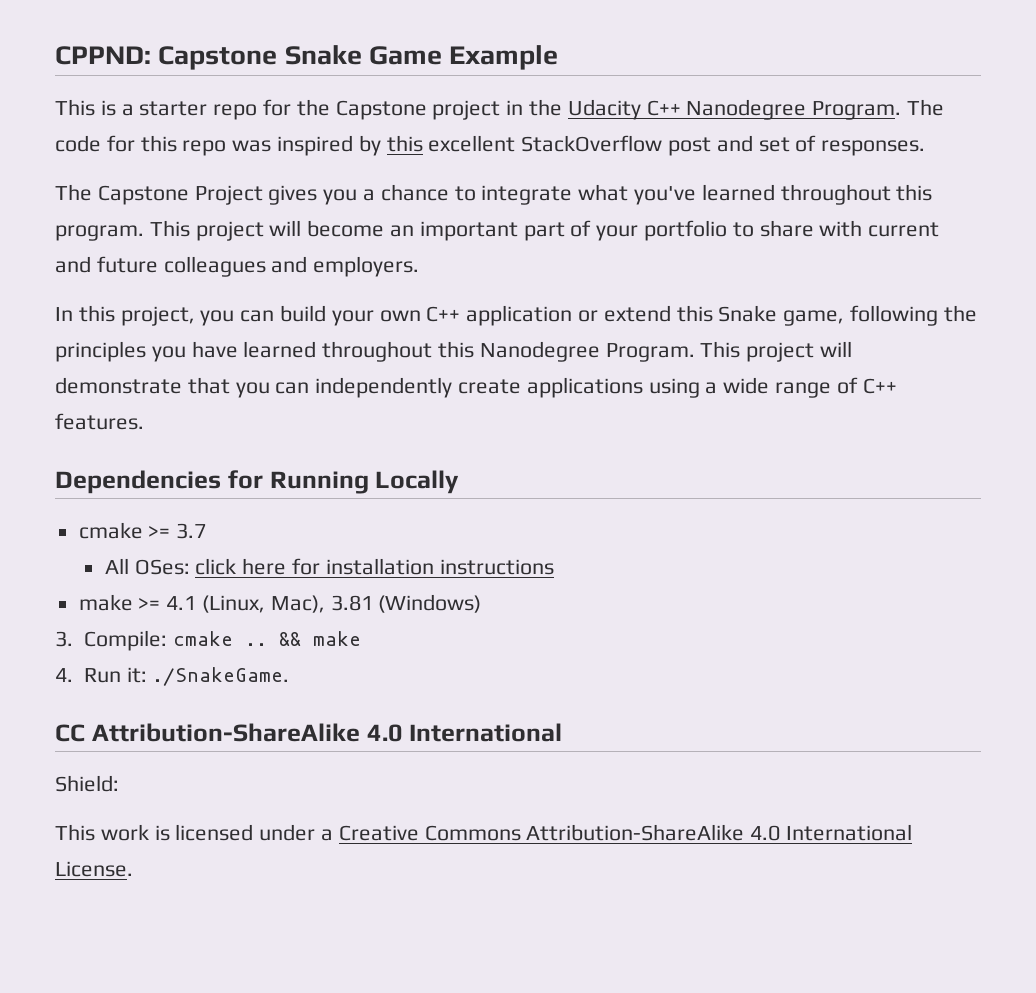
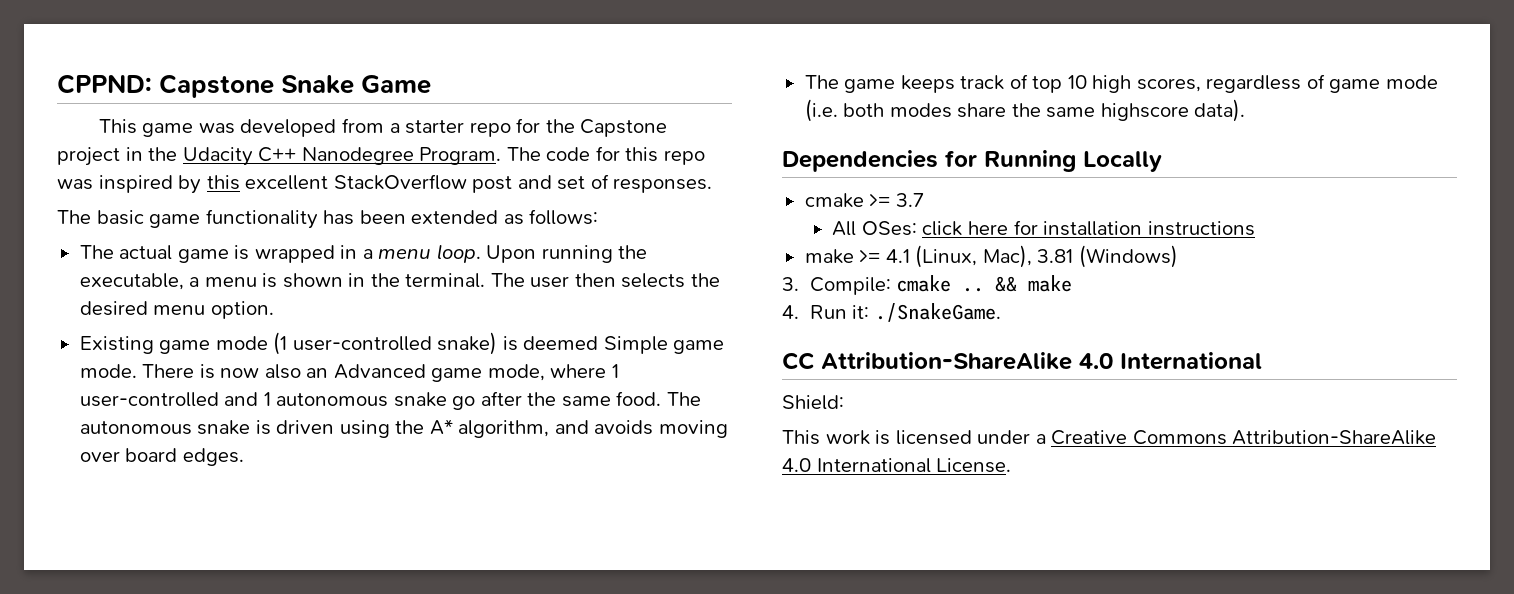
- CPPND: Capstone Snake Game Example
- This is a starter repo for the Capstone project in the Udacity C++ Nanodegree Program.
+ CPPND: Capstone Snake Game
+ This game was developed from a starter repo for the Capstone project in the Udacity C++ Nanodegree Program.
- The Capstone Project gives you a chance to integrate what you've learned throughout this program. This project will become an important part of your portfolio to share with current and future colleagues and employers.
- In this project, you can build your own C++ application or extend this Snake game, following the principles you have learned throughout this Nanodegree Program. This project will demonstrate that you can independently create applications using a wide range of C++ features.
+ The basic game functionality has been extended as follows:
+ The actual game is wrapped in a menu loop. Upon running the executable, a menu is shown in the terminal. The user then selects the desired menu option.
+ Existing game mode (1 user-controlled snake) is deemed Simple game mode. There is now also an Advanced game mode, where 1 user-controlled and 1 autonomous snake go after the same food. The autonomous snake is driven using the A* algorithm, and avoids moving over board edges.
+ The game keeps track of top 10 high scores, regardless of game mode (i.e. both modes share the same highscore data).

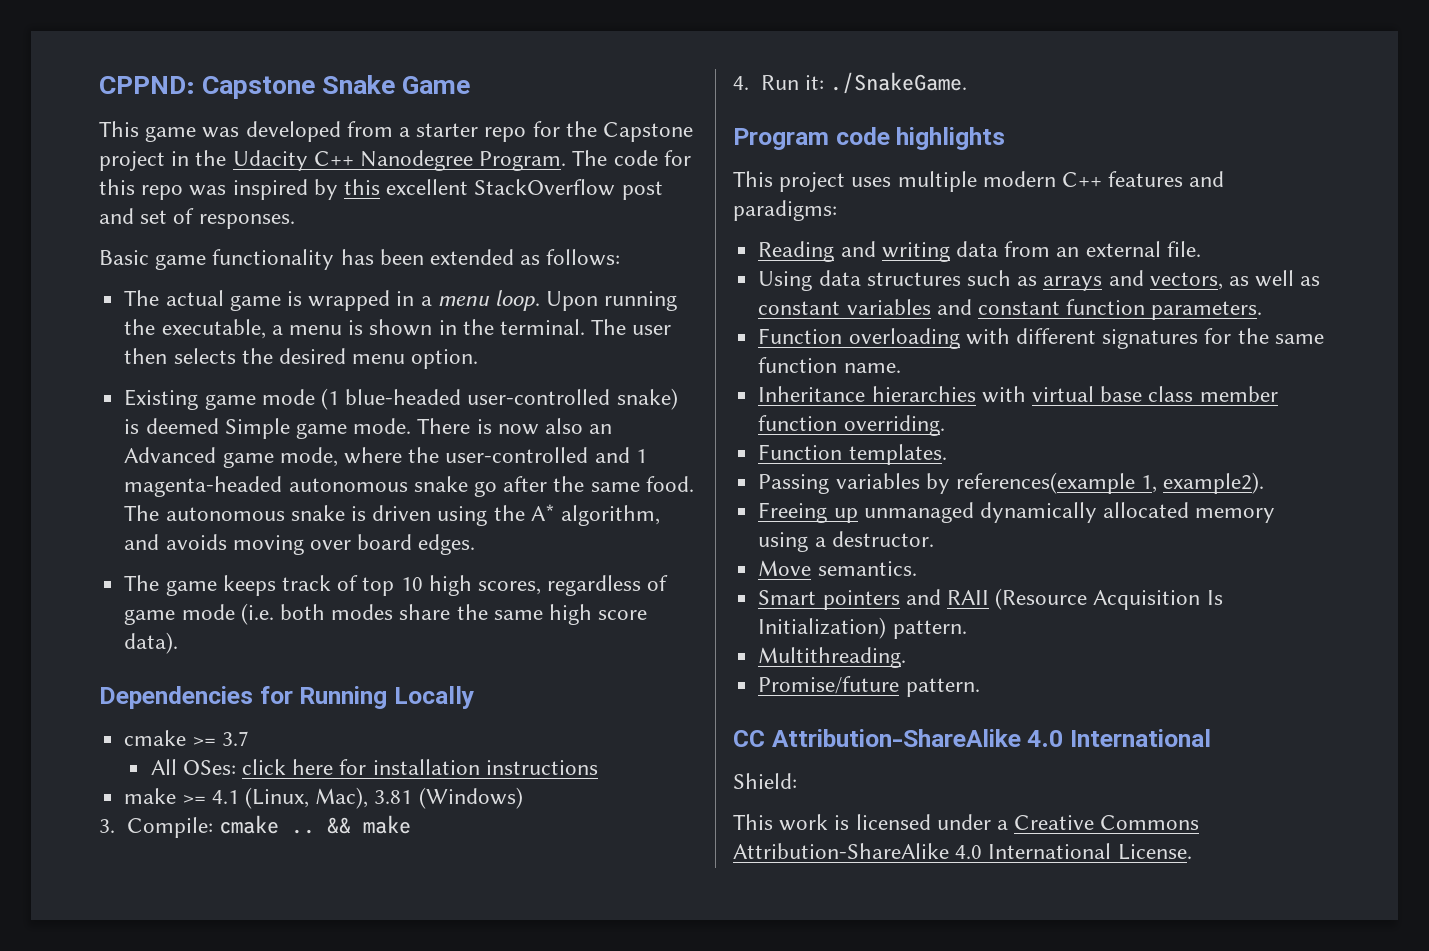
- The basic game functionality has been extended as follows:
+ Basic game functionality has been extended as follows:
- Existing game mode (1 user-controlled snake) is deemed Simple game mode.
+ Existing game mode (1 blue-headed user-controlled snake) is deemed Simple game mode.
- There is now also an Advanced game mode, where 1 user-controlled and 1 autonomous snake go after the same food.
+ There is now also an Advanced game mode, where the user-controlled and 1 magenta-headed autonomous snake go after the same food.
- The game keeps track of top 10 high scores, regardless of game mode (i.e. both modes share the same highscore data).
+ The game keeps track of top 10 high scores, regardless of game mode (i.e. both modes share the same high score data).
+ Program code highlights
+ This project uses multiple modern C++ features and paradigms:
+ Reading and writing data from an external file.
+ Using data structures such as arrays and vectors, as well as constant variables and constant function parameters.
+ Function overloading with different signatures for the same function name.
+ Inheritance hierarchies with virtual base class member function overriding.
+ Function templates.
+ Passing variables by references(example 1, example2).
+ Freeing up unmanaged dynamically allocated memory using a destructor.
+ Move semantics.
+ Smart pointers and RAII (Resource Acquisition Is Initialization) pattern.
+ Multithreading.
+ Promise/future pattern.

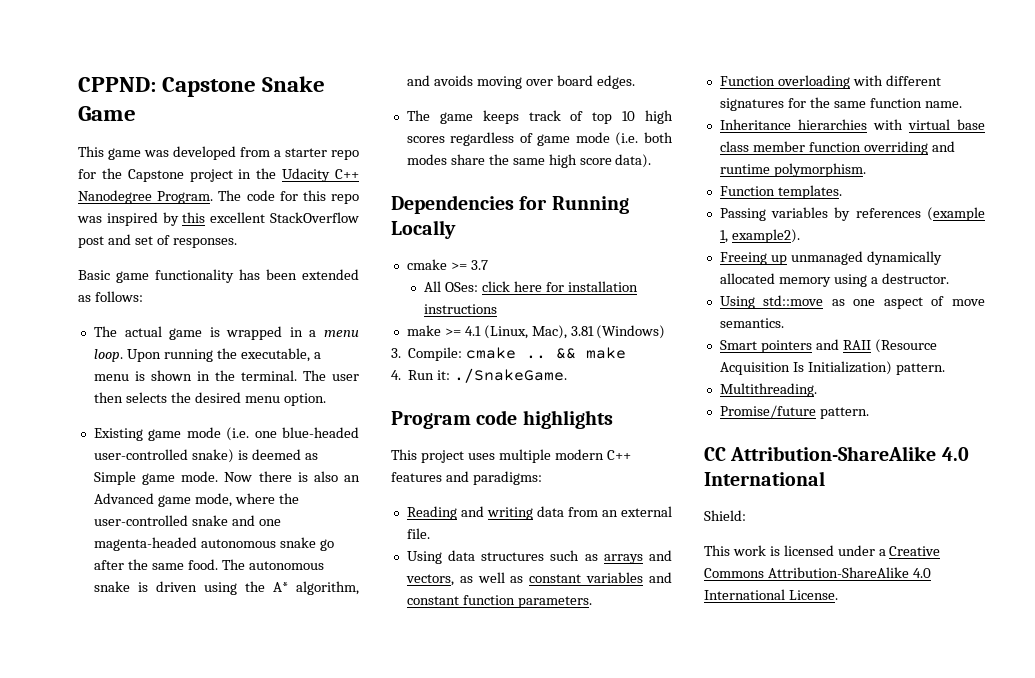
- Existing game mode (1 blue-headed user-controlled snake) is deemed Simple game mode.
+ Existing game mode (i.e. one blue-headed user-controlled snake) is deemed as Simple game mode.
- There is now also an Advanced game mode, where the user-controlled and 1 magenta-headed autonomous snake go after the same food.
+ Now there is also an Advanced game mode, where the user-controlled snake and one magenta-headed autonomous snake go after the same food.
- The game keeps track of top 10 high scores, regardless of game mode (i.e. both modes share the same high score data).
+ The game keeps track of top 10 high scores regardless of game mode (i.e. both modes share the same high score data).
- Inheritance hierarchies with virtual base class member function overriding.
+ Inheritance hierarchies with virtual base class member function overriding and runtime polymorphism.
- Passing variables by references(example 1, example2).
+ Passing variables by references (example 1, example2).
- Move semantics.
+ Using std::move as one aspect of move semantics.

